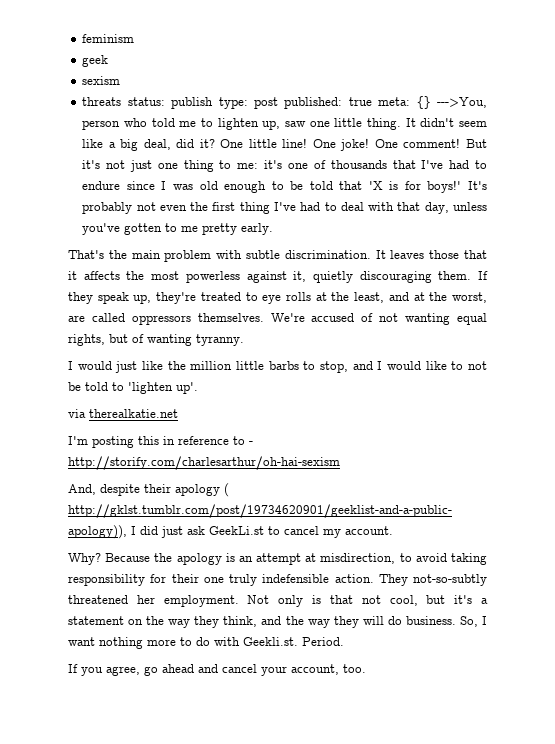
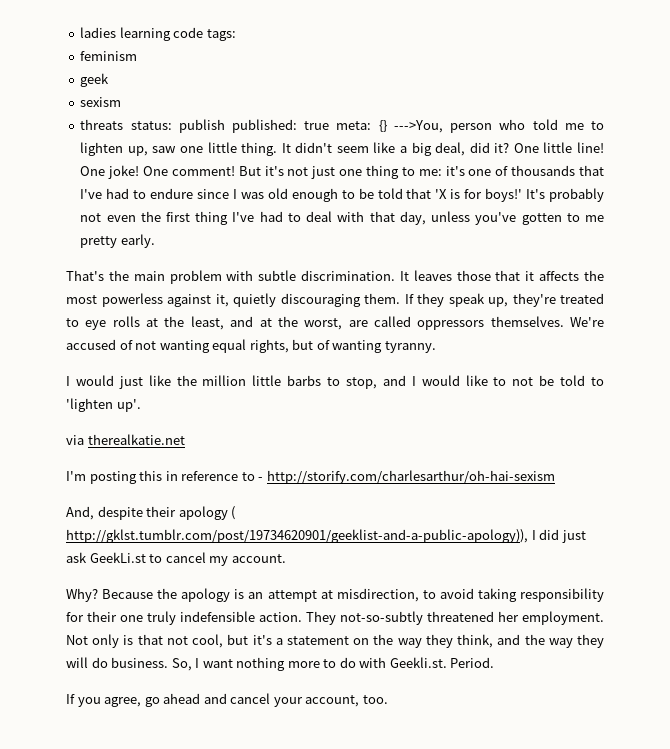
+ ladies learning code tags:
- threats status: publish type: post published: true meta: {} --->You, person who told me to lighten up, saw one little thing.
+ threats status: publish published: true meta: {} --->You, person who told me to lighten up, saw one little thing.

